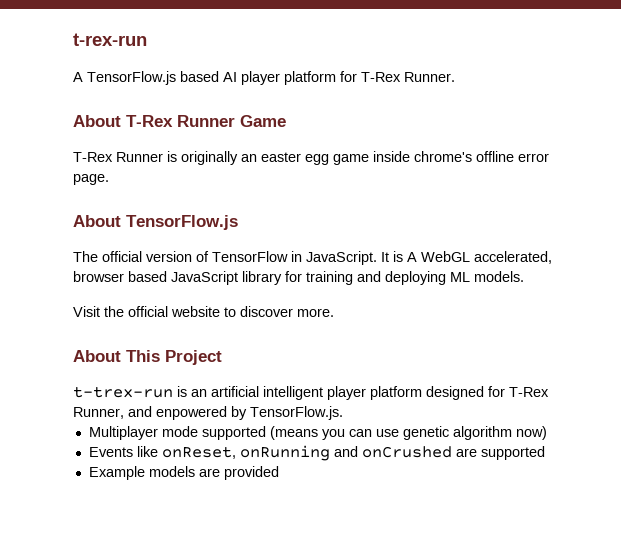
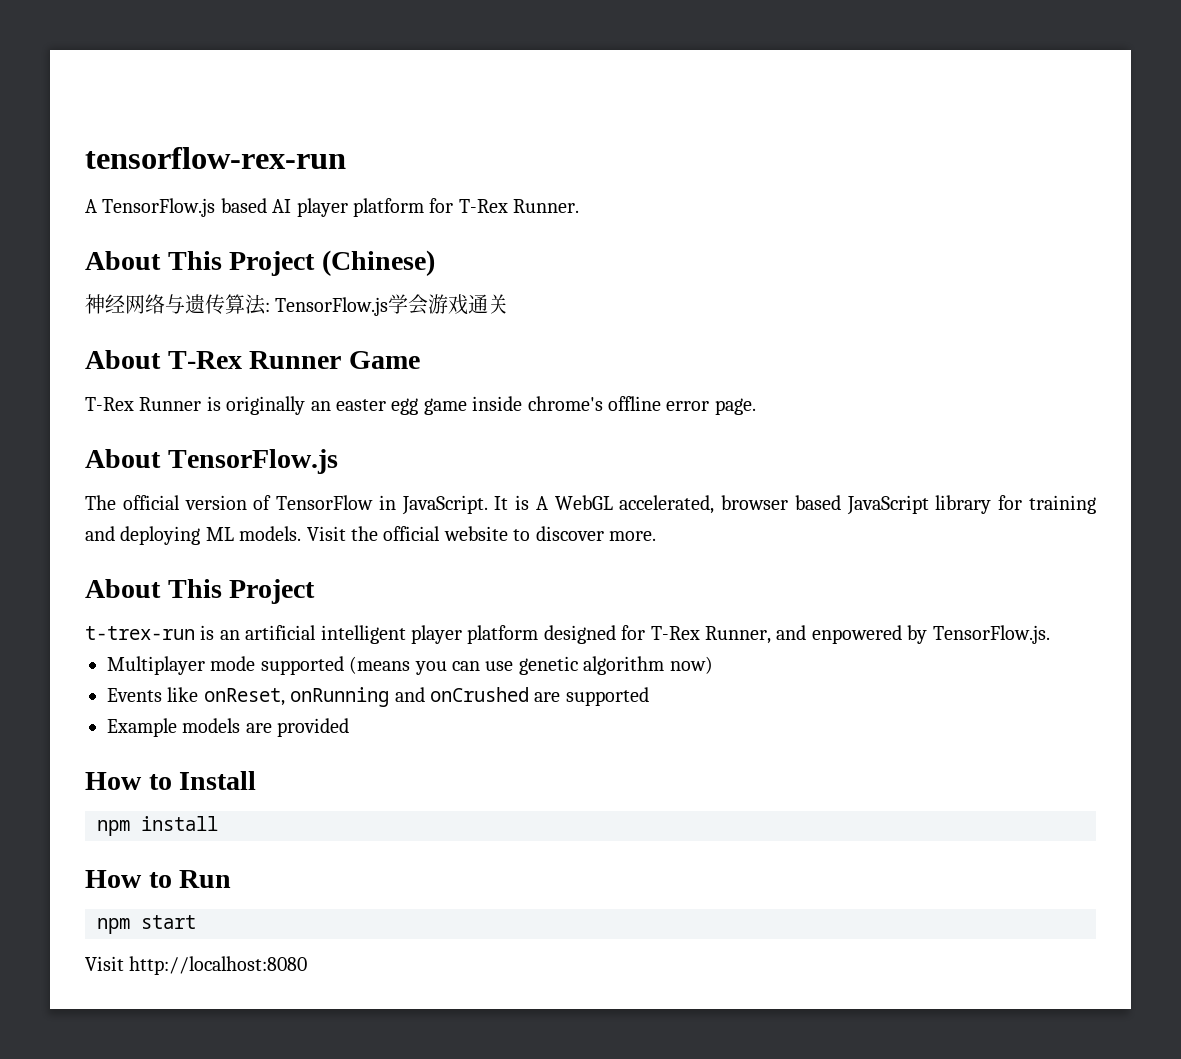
- t-rex-run
+ tensorflow-rex-run
+ About This Project (Chinese)
+ 神经网络与遗传算法: TensorFlow.js学会游戏通关
- It is A WebGL accelerated, browser based JavaScript library for training and deploying ML models.
- Visit the official website to discover more.
+ It is A WebGL accelerated, browser based JavaScript library for training and deploying ML models. Visit the official website to discover more.
+ How to Install
+ npm install
+ How to Run
+ npm start
+ Visit http://localhost:8080

